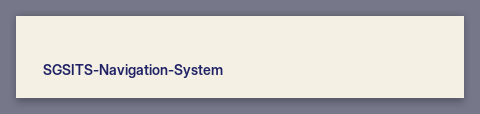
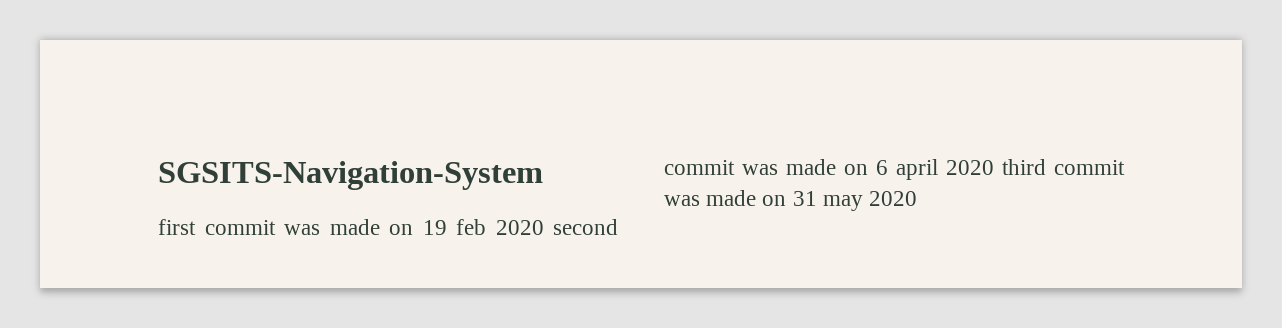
+ first commit was made on 19 feb 2020 second commit was made on 6 april 2020 third commit was made on 31 may 2020

